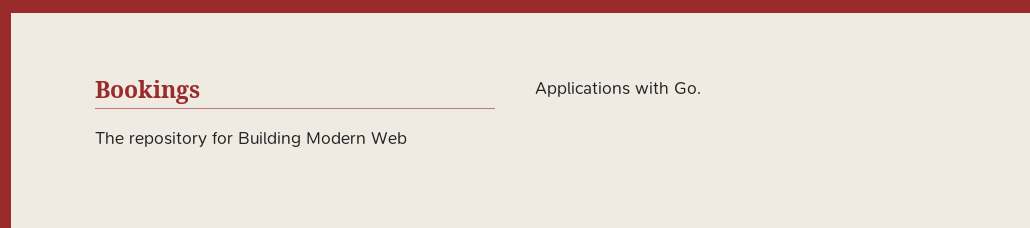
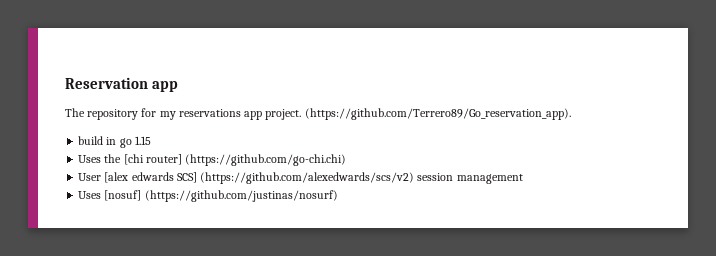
- Bookings
+ Reservation app
- The repository for Building Modern Web Applications with Go.
+ The repository for my reservations app project. (https://github.com/Terrero89/Go_reservation_app).
+ build in go 1.15
+ Uses the [chi router] (https://github.com/go-chi.chi)
+ User [alex edwards SCS] (https://github.com/alexedwards/scs/v2) session management
+ Uses [nosuf] (https://github.com/justinas/nosurf)

